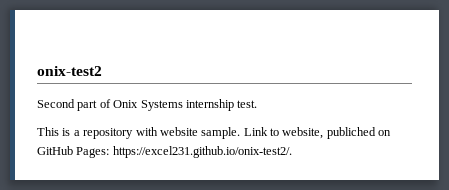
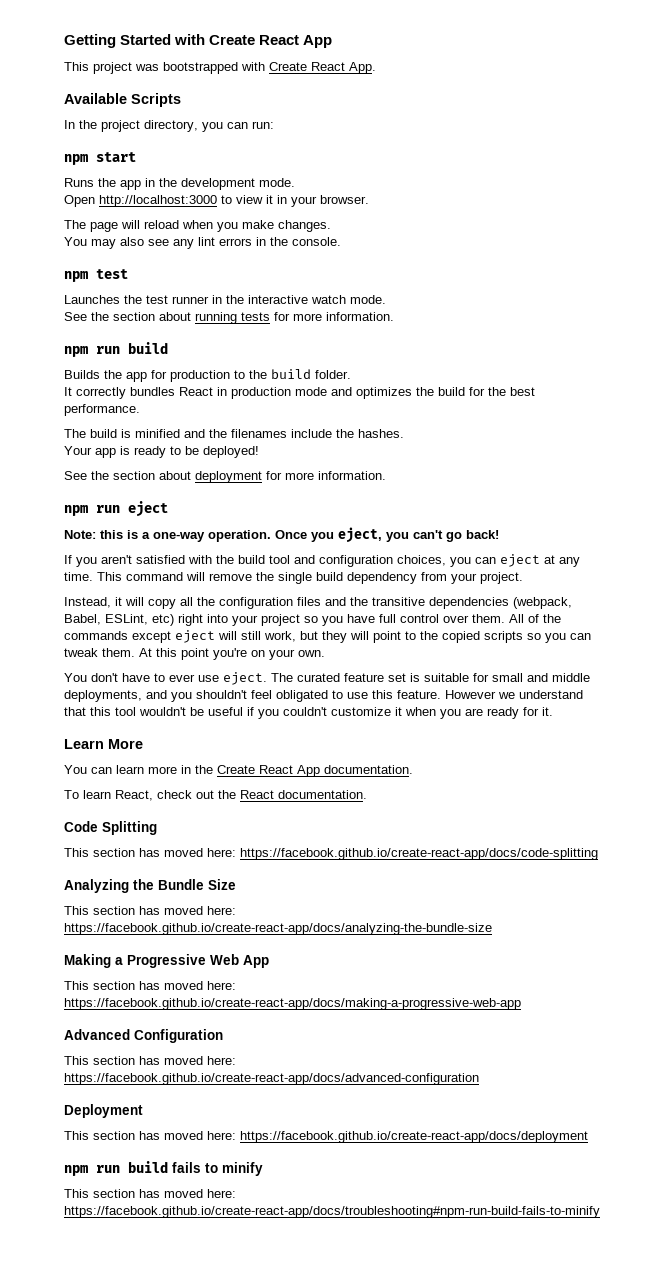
- onix-test2
- Second part of Onix Systems internship test.
- This is a repository with website sample. Link to website, publiched on GitHub Pages: https://excel231.github.io/onix-test2/.
+ Getting Started with Create React App
+ This project was bootstrapped with Create React App.
+ Available Scripts
+ In the project directory, you can run:
+ npm start
+ Runs the app in the development mode.
+ Open http://localhost:3000 to view it in your browser.
+ The page will reload when you make changes.
+ You may also see any lint errors in the console.
+ npm test
+ Launches the test runner in the interactive watch mode.
+ See the section about running tests for more information.
+ npm run build
+ Builds the app for production to the build folder.
+ It correctly bundles React in production mode and optimizes the build for the best performance.
+ The build is minified and the filenames include the hashes.
+ Your app is ready to be deployed!
+ See the section about deployment for more information.
+ npm run eject
+ Note: this is a one-way operation. Once you eject, you can't go back!
+ If you aren't satisfied with the build tool and configuration choices, you can eject at any time. This command will remove the single build dependency from your project.
+ Instead, it will copy all the configuration files and the transitive dependencies (webpack, Babel, ESLint, etc) right into your project so you have full control over them. All of the commands except eject will still work, but they will point to the copied scripts so you can tweak them. At this point you're on your own.
+ You don't have to ever use eject. The curated feature set is suitable for small and middle deployments, and you shouldn't feel obligated to use this feature. However we understand that this tool wouldn't be useful if you couldn't customize it when you are ready for it.
+ Learn More
+ You can learn more in the Create React App documentation.
+ To learn React, check out the React documentation.
+ Code Splitting
+ This section has moved here: https://facebook.github.io/create-react-app/docs/code-splitting
+ Analyzing the Bundle Size
+ This section has moved here: https://facebook.github.io/create-react-app/docs/analyzing-the-bundle-size
+ Making a Progressive Web App
+ This section has moved here: https://facebook.github.io/create-react-app/docs/making-a-progressive-web-app
+ Advanced Configuration
+ This section has moved here: https://facebook.github.io/create-react-app/docs/advanced-configuration
+ Deployment
+ This section has moved here: https://facebook.github.io/create-react-app/docs/deployment
+ npm run build fails to minify
+ This section has moved here: https://facebook.github.io/create-react-app/docs/troubleshooting#npm-run-build-fails-to-minify

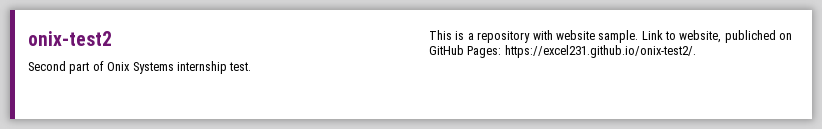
- Getting Started with Create React App
- This project was bootstrapped with Create React App.
- Available Scripts
- In the project directory, you can run:
- npm start
- Runs the app in the development mode.
- Open http://localhost:3000 to view it in your browser.
- The page will reload when you make changes.
- You may also see any lint errors in the console.
- npm test
- Launches the test runner in the interactive watch mode.
- See the section about running tests for more information.
- npm run build
- Builds the app for production to the build folder.
- It correctly bundles React in production mode and optimizes the build for the best performance.
- The build is minified and the filenames include the hashes.
- Your app is ready to be deployed!
- See the section about deployment for more information.
- npm run eject
- Note: this is a one-way operation. Once you eject, you can't go back!
- If you aren't satisfied with the build tool and configuration choices, you can eject at any time. This command will remove the single build dependency from your project.
- Instead, it will copy all the configuration files and the transitive dependencies (webpack, Babel, ESLint, etc) right into your project so you have full control over them. All of the commands except eject will still work, but they will point to the copied scripts so you can tweak them. At this point you're on your own.
- You don't have to ever use eject. The curated feature set is suitable for small and middle deployments, and you shouldn't feel obligated to use this feature. However we understand that this tool wouldn't be useful if you couldn't customize it when you are ready for it.
- Learn More
- You can learn more in the Create React App documentation.
- To learn React, check out the React documentation.
- Code Splitting
- This section has moved here: https://facebook.github.io/create-react-app/docs/code-splitting
- Analyzing the Bundle Size
- This section has moved here: https://facebook.github.io/create-react-app/docs/analyzing-the-bundle-size
- Making a Progressive Web App
- This section has moved here: https://facebook.github.io/create-react-app/docs/making-a-progressive-web-app
- Advanced Configuration
- This section has moved here: https://facebook.github.io/create-react-app/docs/advanced-configuration
- Deployment
- This section has moved here: https://facebook.github.io/create-react-app/docs/deployment
- npm run build fails to minify
- This section has moved here: https://facebook.github.io/create-react-app/docs/troubleshooting#npm-run-build-fails-to-minify
+ onix-test2
+ Second part of Onix Systems internship test.
+ This is a repository with website sample. Link to website, publiched on GitHub Pages: https://excel231.github.io/onix-test2/.

